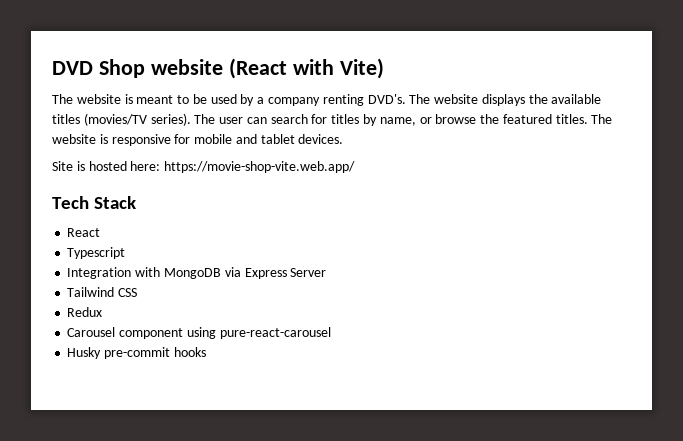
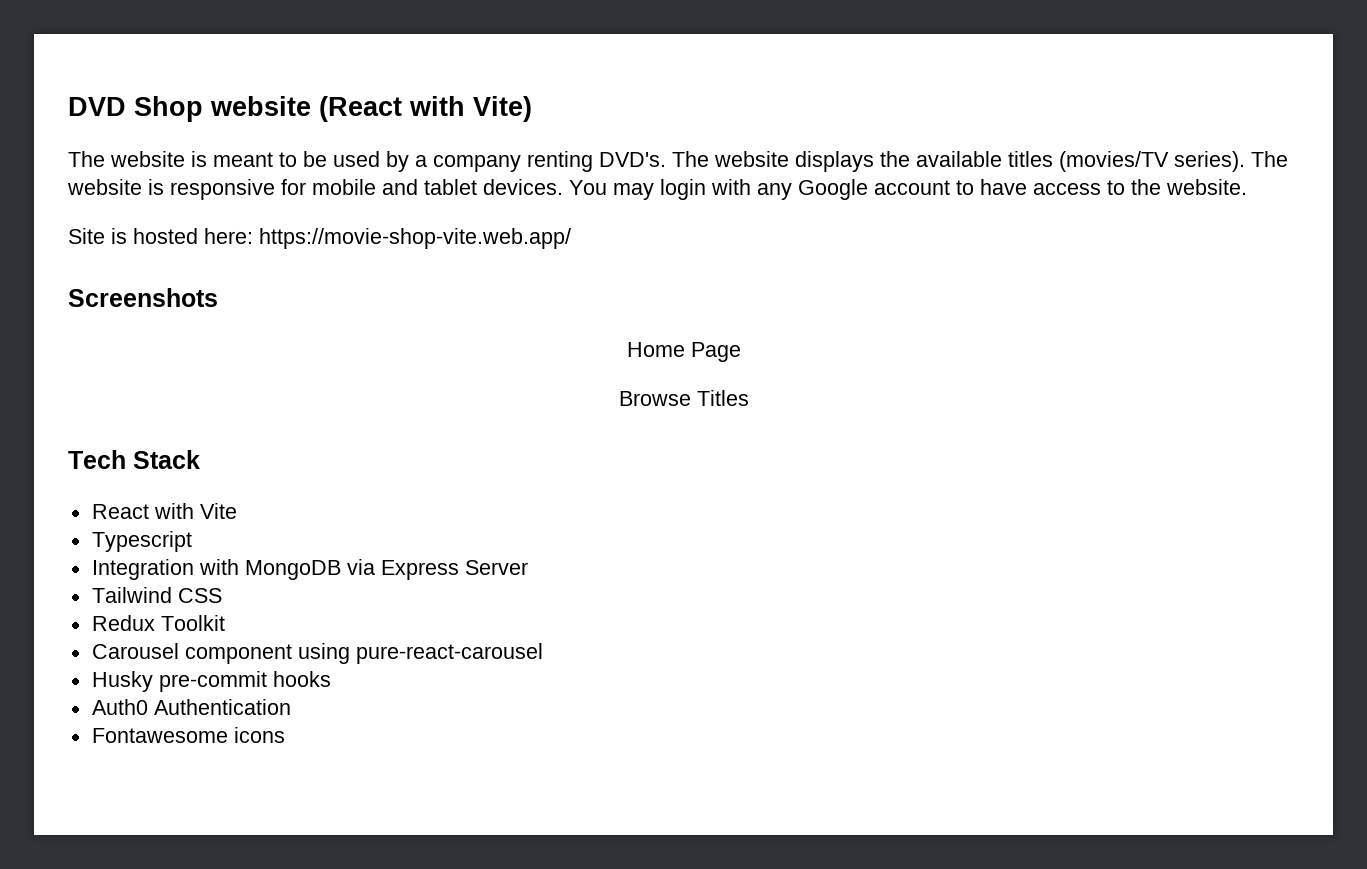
- The user can search for titles by name, or browse the featured titles. The website is responsive for mobile and tablet devices.
+ The website is responsive for mobile and tablet devices. You may login with any Google account to have access to the website.
+ Screenshots
+ Home Page
+ Browse Titles
- React
+ React with Vite
- Redux
+ Redux Toolkit
+ Auth0 Authentication
+ Fontawesome icons

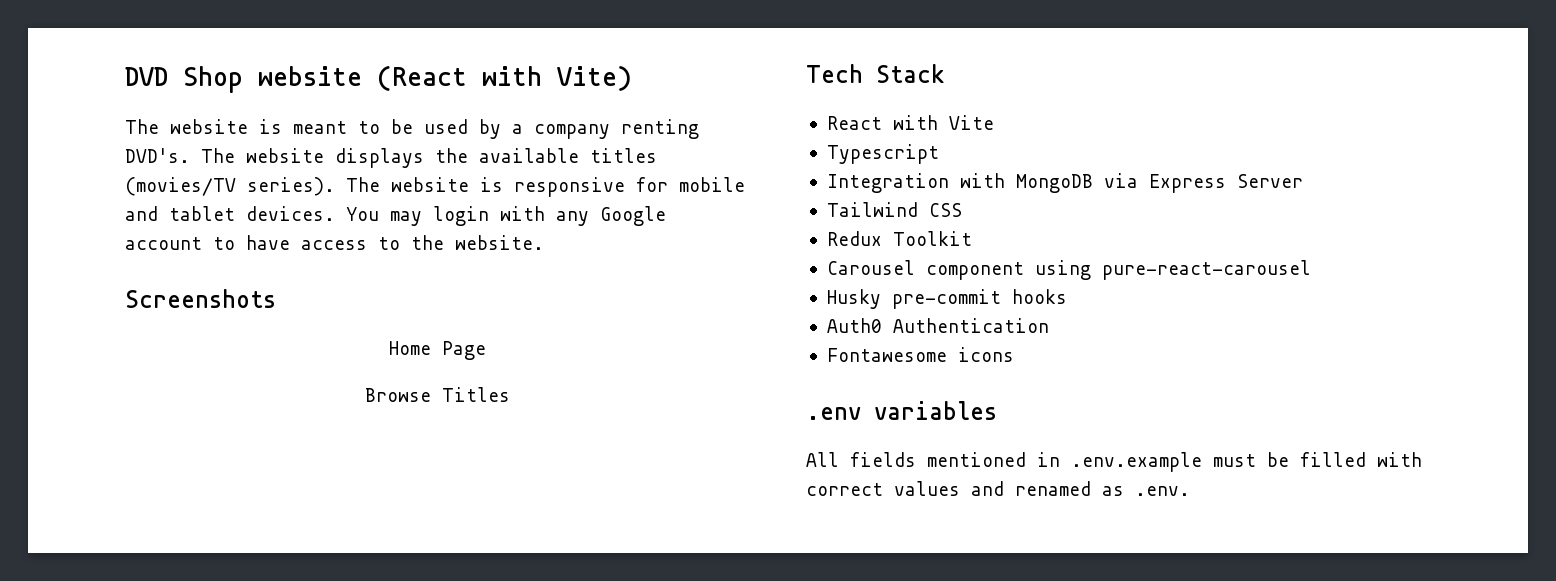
- Site is hosted here: https://movie-shop-vite.web.app/
+ .env variables
+ All fields mentioned in .env.example must be filled with correct values and renamed as .env.

